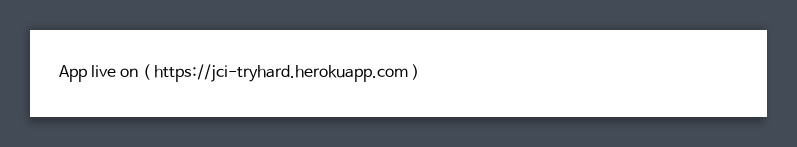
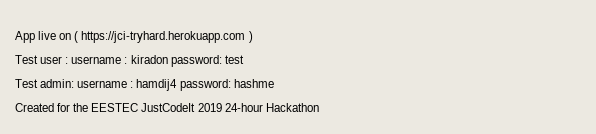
+ Test user : username : kiradon password: test
+ Test admin: username : hamdij4 password: hashme
+ Created for the EESTEC JustCodeIt 2019 24-hour Hackathon

